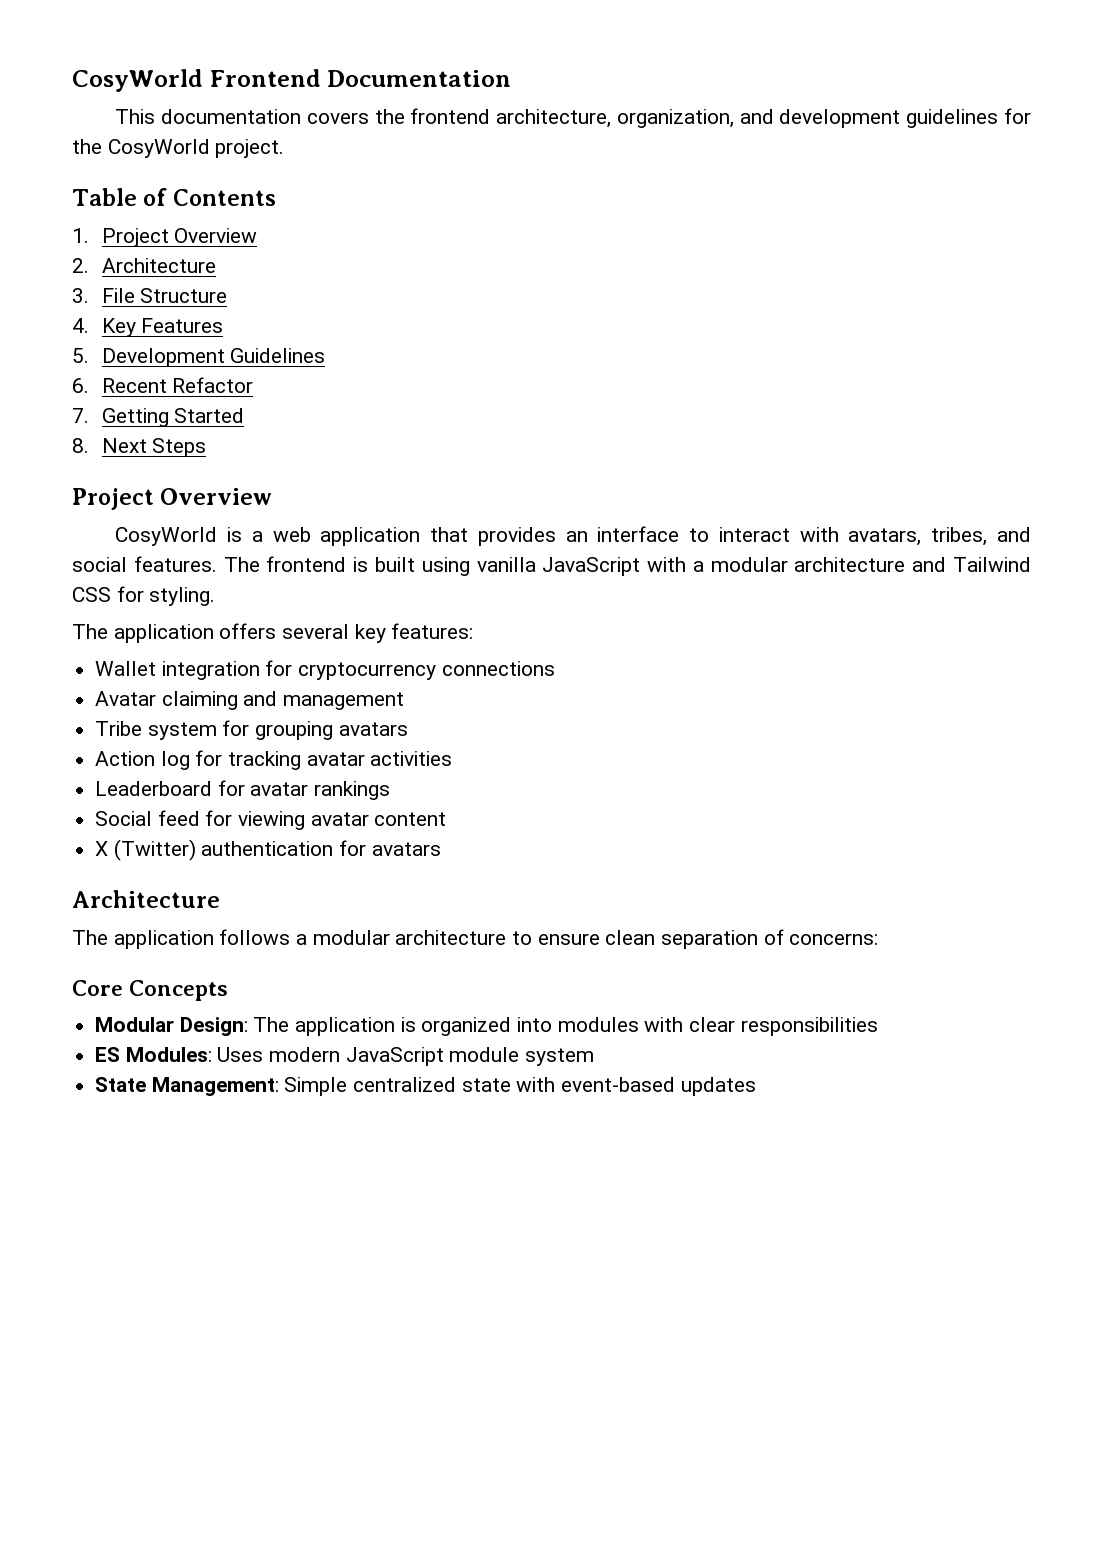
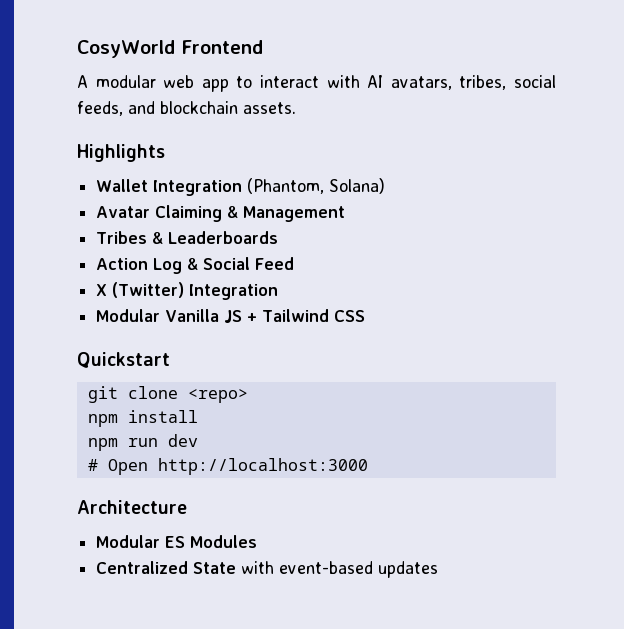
- CosyWorld Frontend Documentation
- This documentation covers the frontend architecture, organization, and development guidelines for the CosyWorld project.
- Table of Contents
- 1. Project Overview
- 2. Architecture
- 3. File Structure
- 4. Key Features
- 5. Development Guidelines
- 6. Recent Refactor
- 7. Getting Started
- 8. Next Steps
- Project Overview
- CosyWorld is a web application that provides an interface to interact with avatars, tribes, and social features. The frontend is built using vanilla JavaScript with a modular architecture and Tailwind CSS for styling.
- The application offers several key features:
- Wallet integration for cryptocurrency connections
- Avatar claiming and management
- Tribe system for grouping avatars
- Action log for tracking avatar activities
- Leaderboard for avatar rankings
- Social feed for viewing avatar content
- X (Twitter) authentication for avatars
+ CosyWorld Frontend
+ A modular web app to interact with AI avatars, tribes, social feeds, and blockchain assets.
+ Highlights
+ Wallet Integration (Phantom, Solana)
+ Avatar Claiming & Management
+ Tribes & Leaderboards
+ Action Log & Social Feed
+ X (Twitter) Integration
+ Modular Vanilla JS + Tailwind CSS
+ Quickstart
+ git clone <repo>
+ npm install
+ npm run dev
+ # Open http://localhost:3000
  Architecture
- The application follows a modular architecture to ensure clean separation of concerns:
- Core Concepts
- Modular Design: The application is organized into modules with clear responsibilities
- ES Modules: Uses modern JavaScript module system
- State Management: Simple centralized state with event-based updates
+ Modular ES Modules
+ Centralized State with event-based updates

